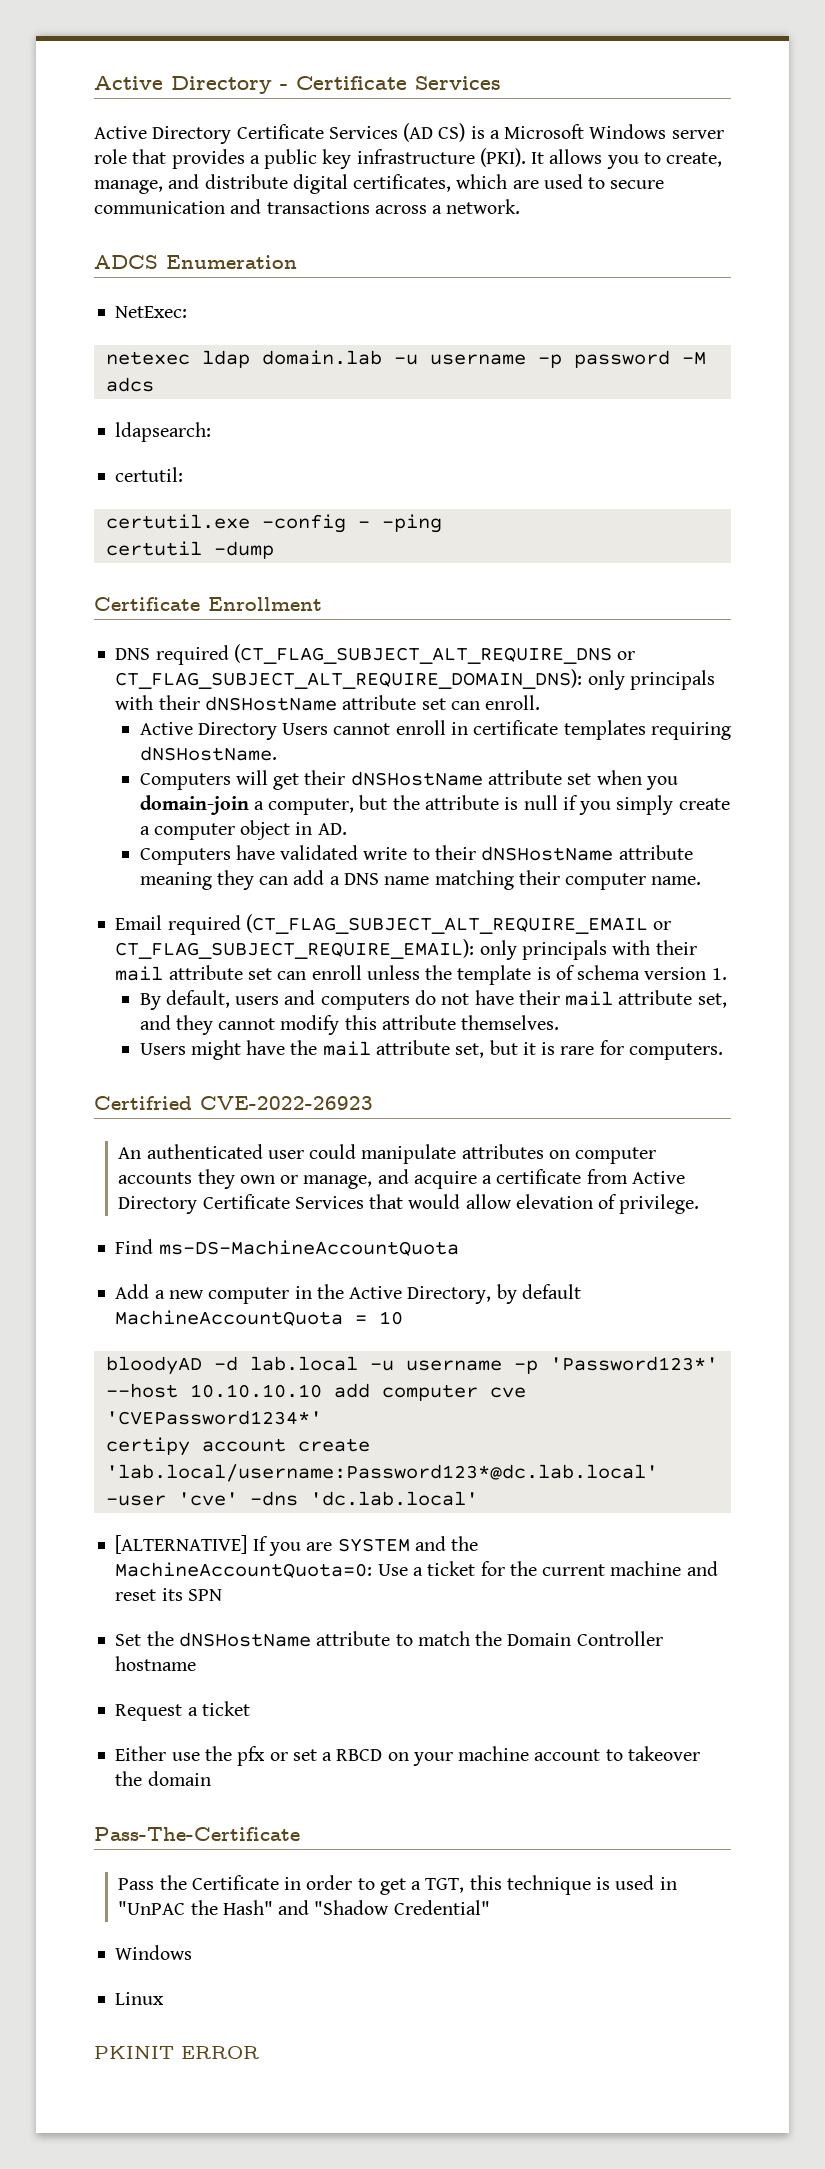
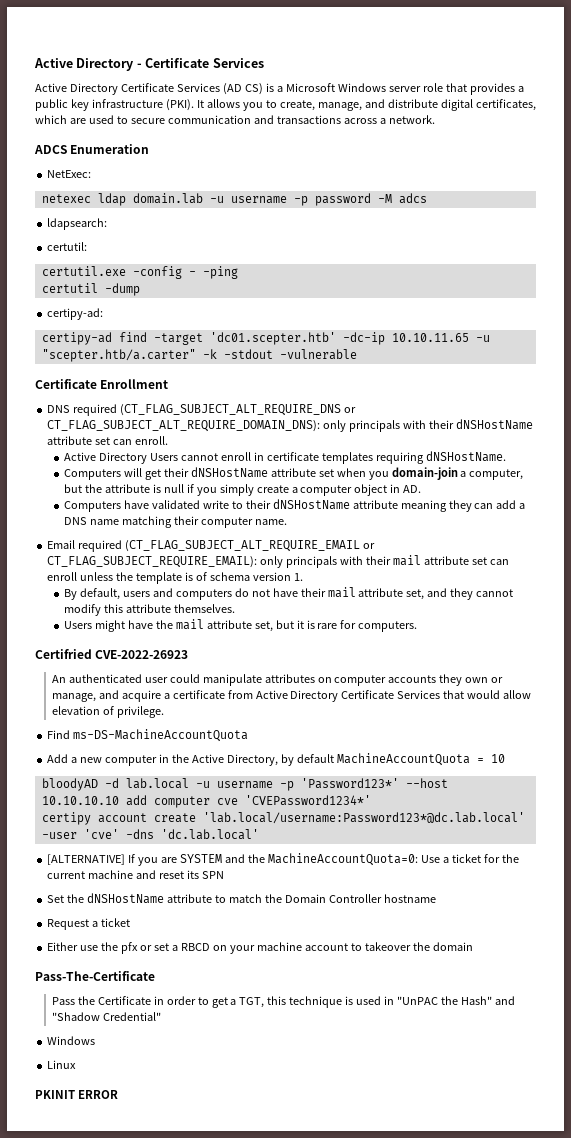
+ certipy-ad:
+ certipy-ad find -target 'dc01.scepter.htb' -dc-ip 10.10.11.65 -u "scepter.htb/a.carter" -k -stdout -vulnerable

